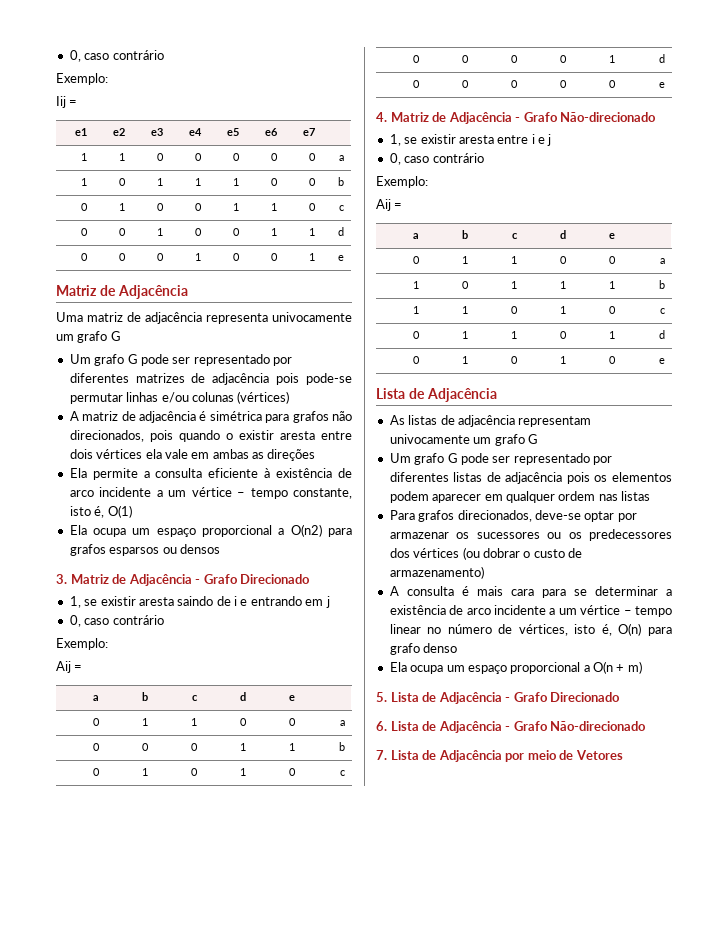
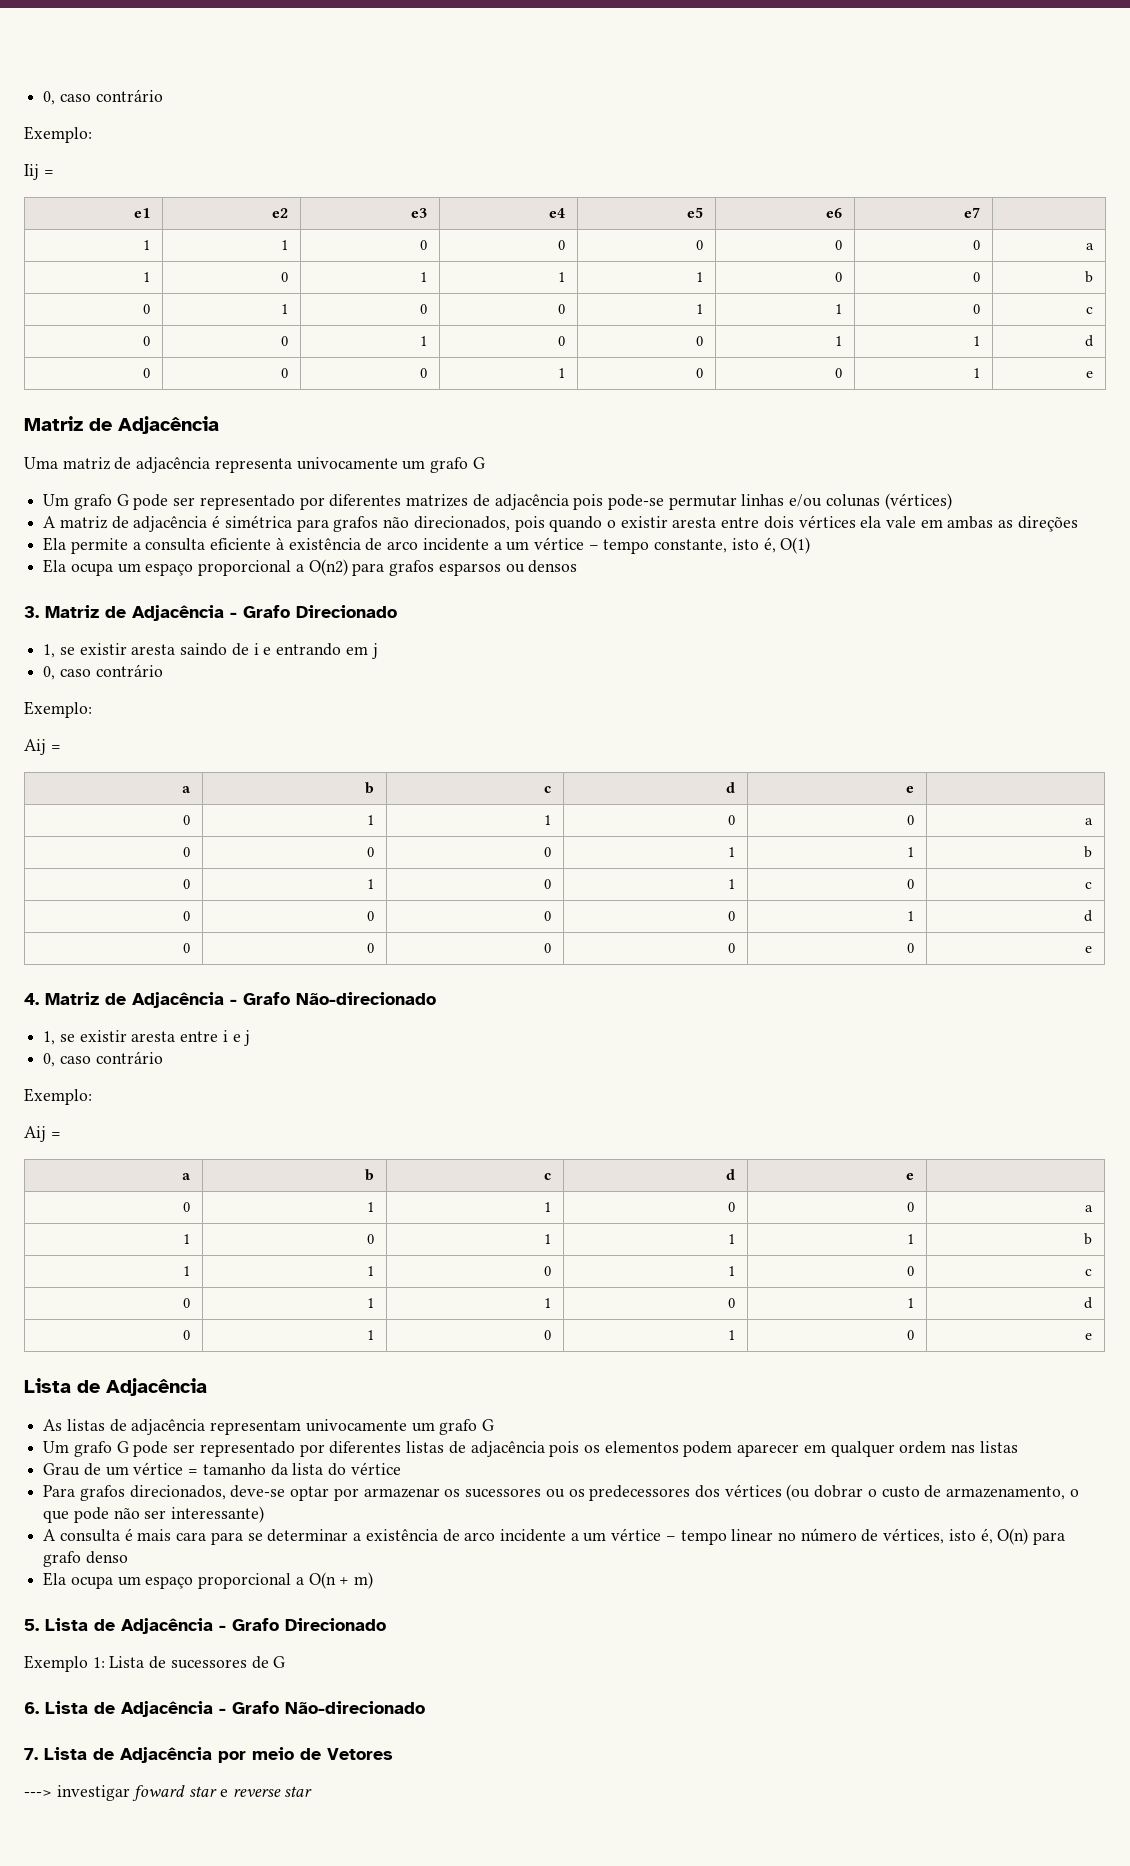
+ Grau de um vértice = tamanho da lista do vértice
- Para grafos direcionados, deve-se optar por armazenar os sucessores ou os predecessores dos vértices (ou dobrar o custo de armazenamento)
+ Para grafos direcionados, deve-se optar por armazenar os sucessores ou os predecessores dos vértices (ou dobrar o custo de armazenamento, o que pode não ser interessante)
+ Exemplo 1: Lista de sucessores de G
+ ---> investigar foward star e reverse star

